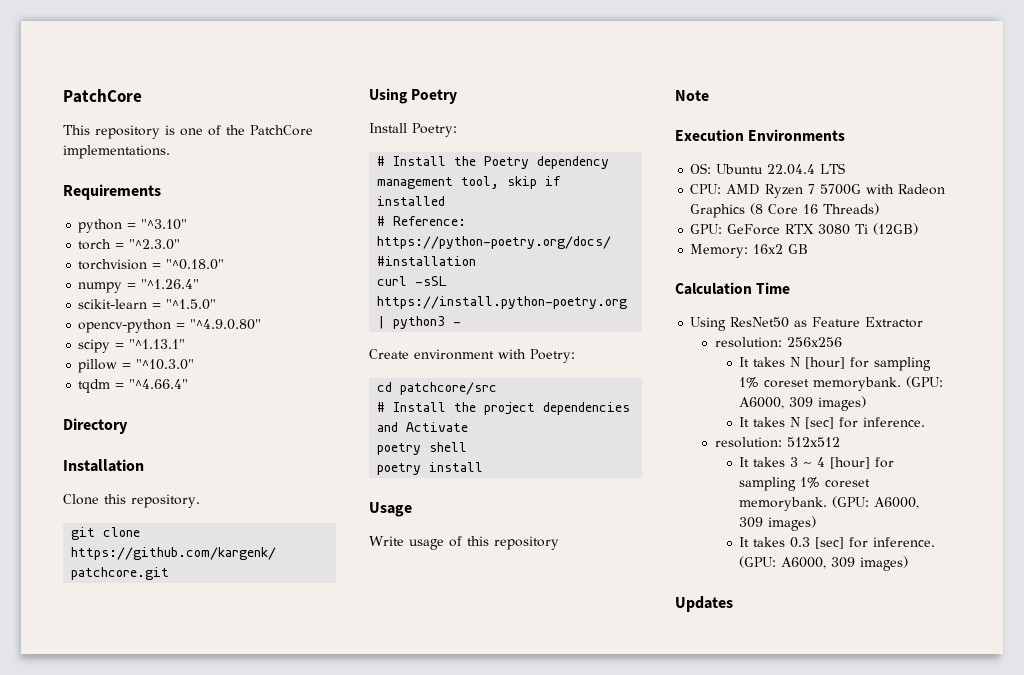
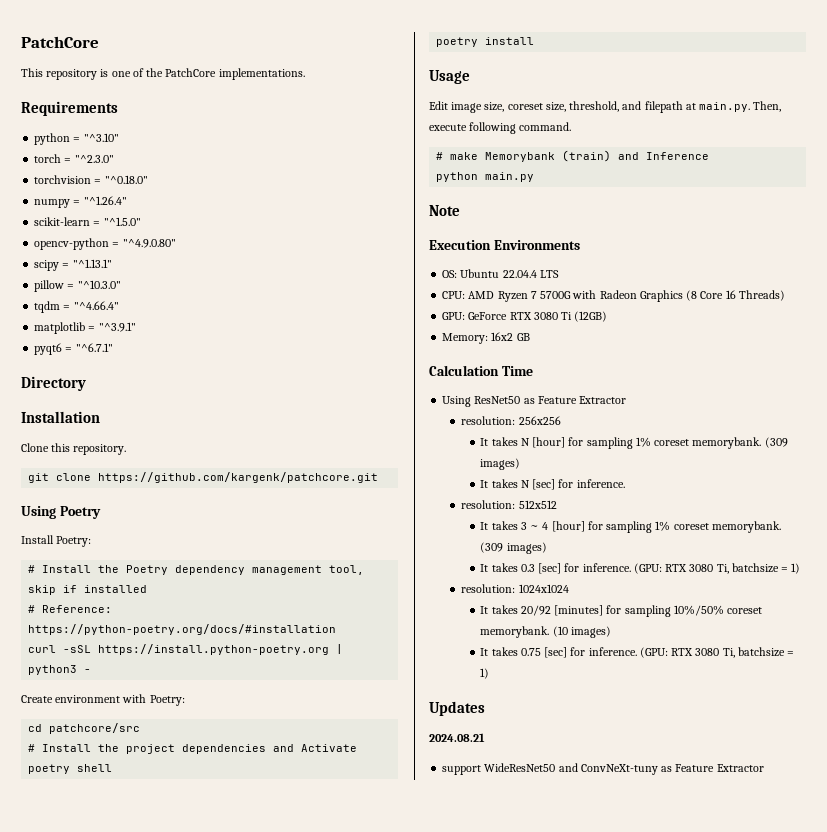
+ matplotlib = "^3.9.1"
+ pyqt6 = "^6.7.1"
- Write usage of this repository
+ Edit image size, coreset size, threshold, and filepath at main.py. Then, execute following command.
+ # make Memorybank (train) and Inference
+ python main.py
- It takes N [hour] for sampling 1% coreset memorybank. (GPU: A6000, 309 images)
+ It takes N [hour] for sampling 1% coreset memorybank. (309 images)
- It takes 3 ~ 4 [hour] for sampling 1% coreset memorybank. (GPU: A6000, 309 images)
+ It takes 3 ~ 4 [hour] for sampling 1% coreset memorybank. (309 images)
- It takes 0.3 [sec] for inference. (GPU: A6000, 309 images)
+ It takes 0.3 [sec] for inference. (GPU: RTX 3080 Ti, batchsize = 1)
+ resolution: 1024x1024
+ It takes 20/92 [minutes] for sampling 10%/50% coreset memorybank. (10 images)
+ It takes 0.75 [sec] for inference. (GPU: RTX 3080 Ti, batchsize = 1)
  Updates
+ 2024.08.21
+ support WideResNet50 and ConvNeXt-tuny as Feature Extractor

